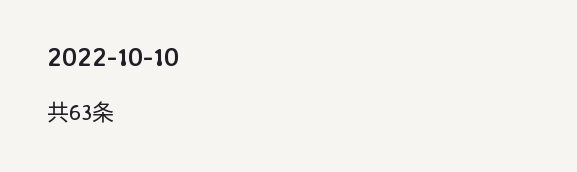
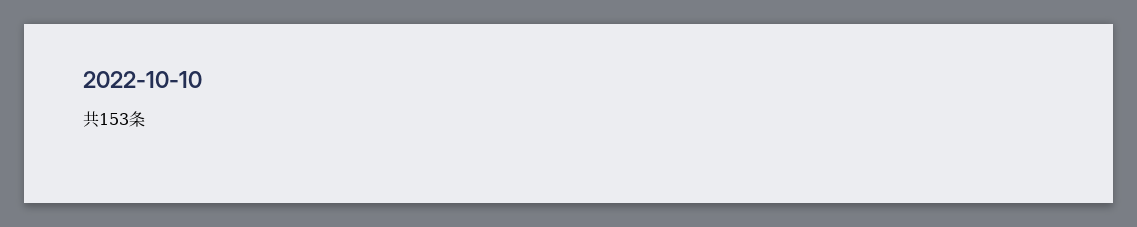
- 共63条
+ 共153条

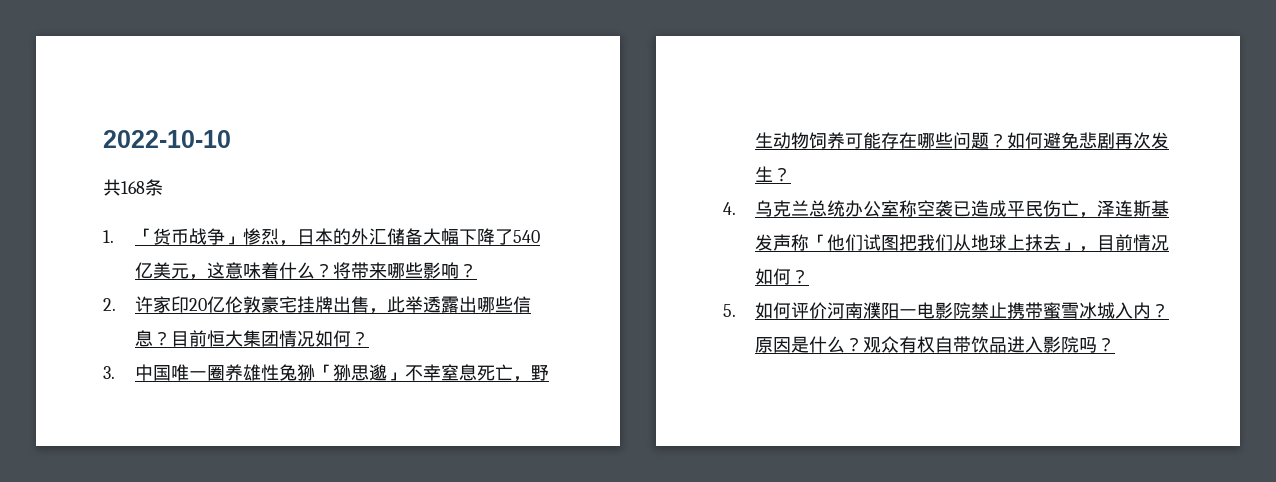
- 共153条
+ 共168条
+ 1.「货币战争」惨烈，日本的外汇储备大幅下降了540亿美元，这意味着什么？将带来哪些影响？
+ 2.许家印20亿伦敦豪宅挂牌出售，此举透露出哪些信息？目前恒大集团情况如何？
+ 3.中国唯一圈养雄性兔狲「狲思邈」不幸窒息死亡，野生动物饲养可能存在哪些问题？如何避免悲剧再次发生？
+ 4.乌克兰总统办公室称空袭已造成平民伤亡，泽连斯基发声称「他们试图把我们从地球上抹去」，目前情况如何？
+ 5.如何评价河南濮阳一电影院禁止携带蜜雪冰城入内？原因是什么？观众有权自带饮品进入影院吗？

